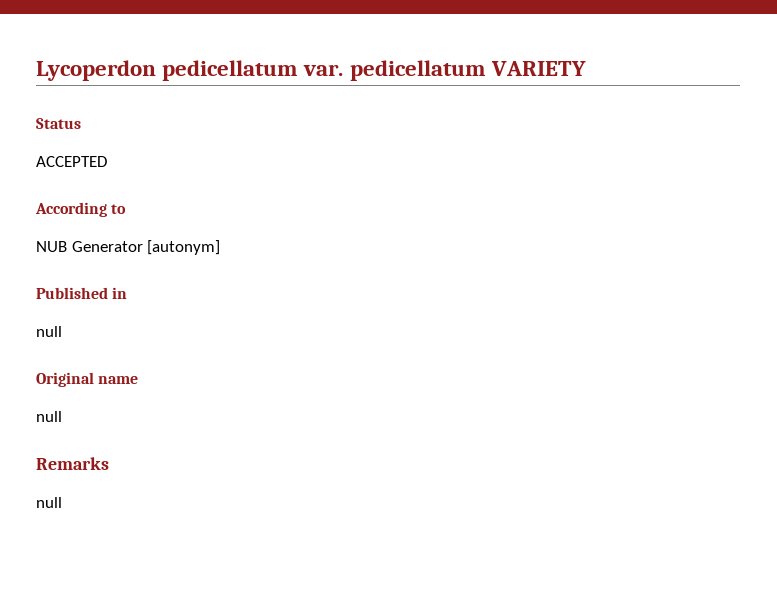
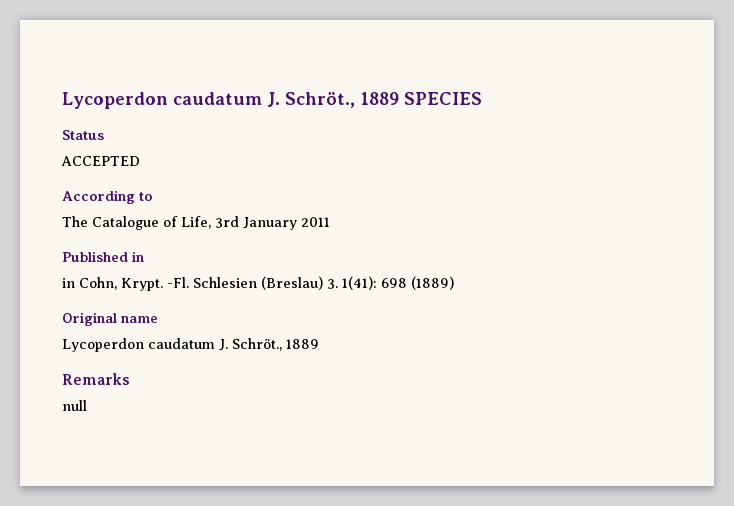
- Lycoperdon pedicellatum var. pedicellatum VARIETY
+ Lycoperdon caudatum J. Schröt., 1889 SPECIES
- NUB Generator [autonym]
+ The Catalogue of Life, 3rd January 2011
  Published in
- null
+ in Cohn, Krypt. -Fl. Schlesien (Breslau) 3. 1(41): 698 (1889)
  Original name
- null
+ Lycoperdon caudatum J. Schröt., 1889

